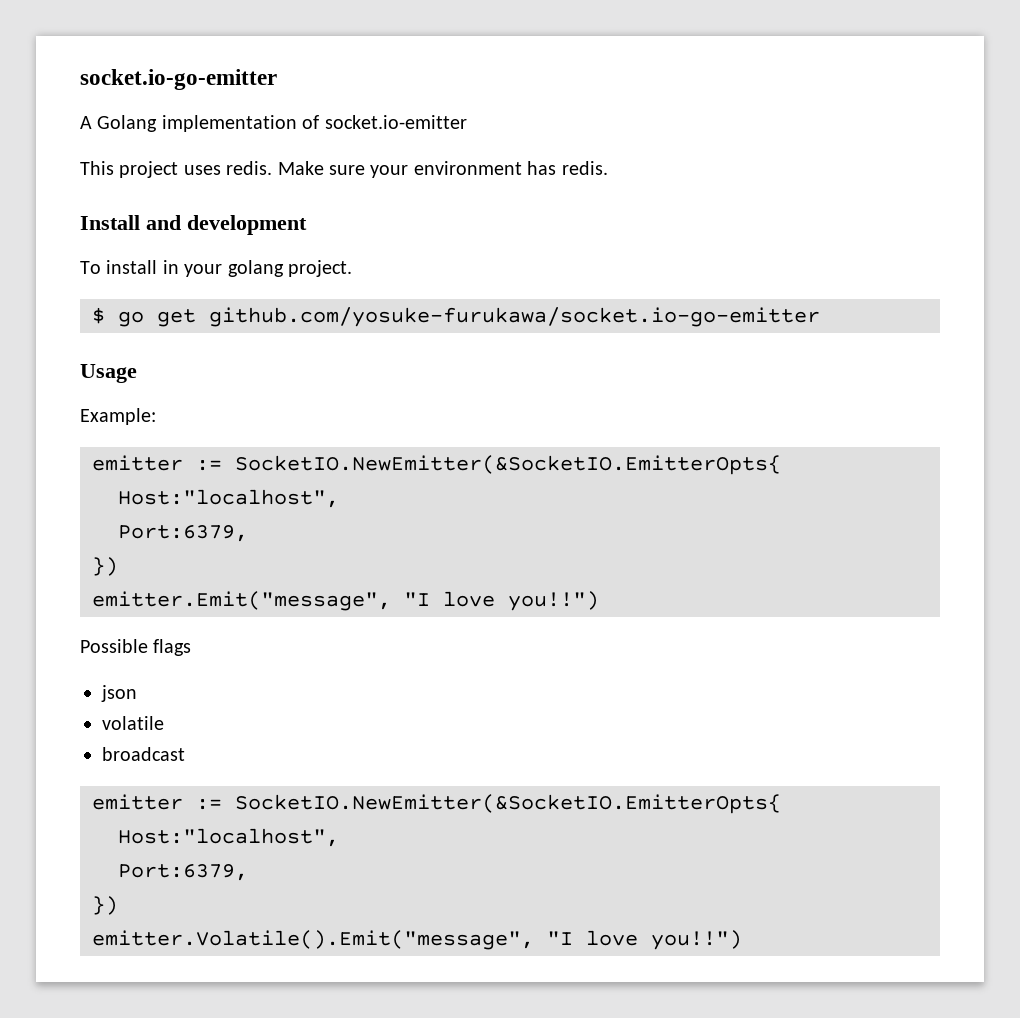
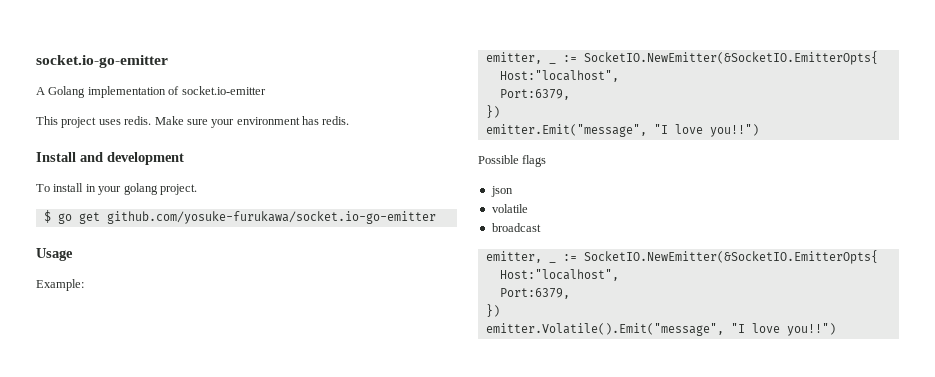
  Example:
- emitter := SocketIO.NewEmitter(&SocketIO.EmitterOpts{
+ emitter, _ := SocketIO.NewEmitter(&SocketIO.EmitterOpts{
  broadcast
- emitter := SocketIO.NewEmitter(&SocketIO.EmitterOpts{
+ emitter, _ := SocketIO.NewEmitter(&SocketIO.EmitterOpts{

